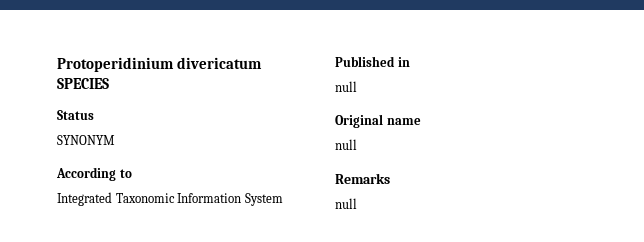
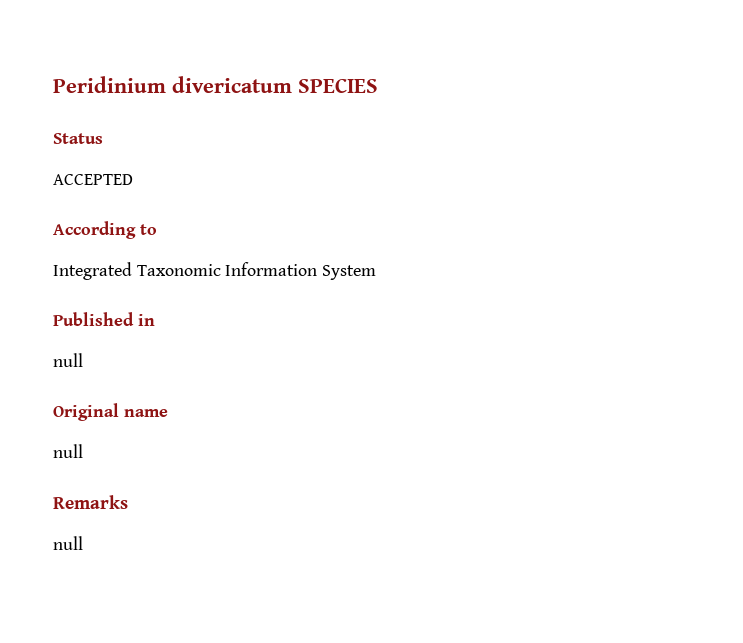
- Protoperidinium divericatum SPECIES
+ Peridinium divericatum SPECIES
- SYNONYM
+ ACCEPTED

